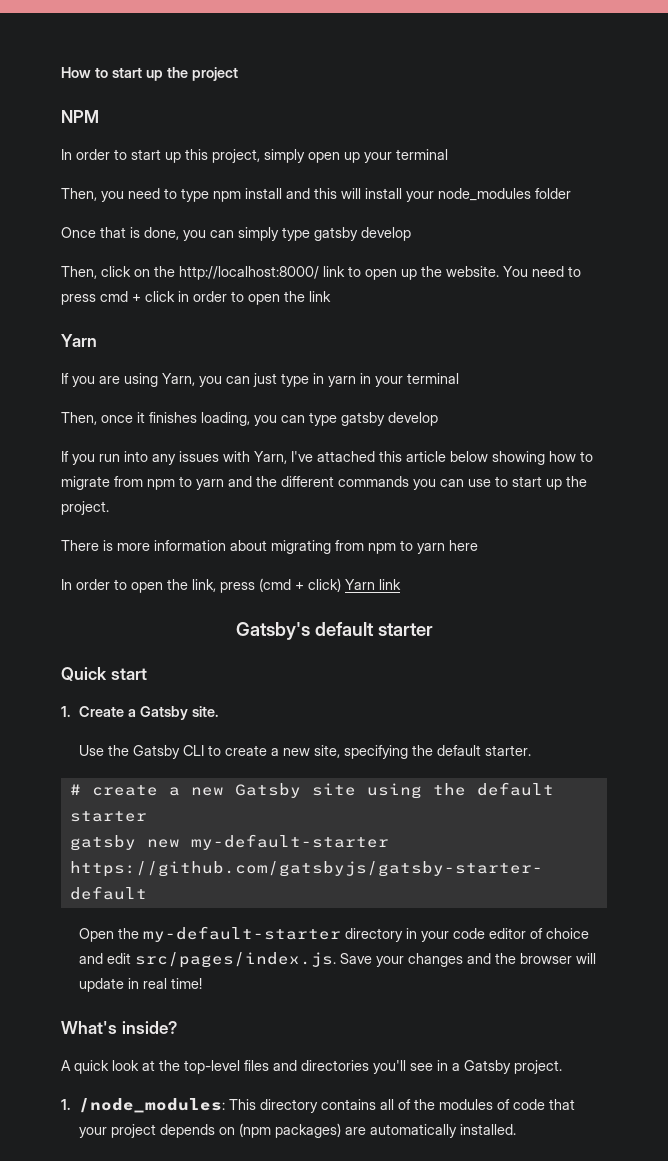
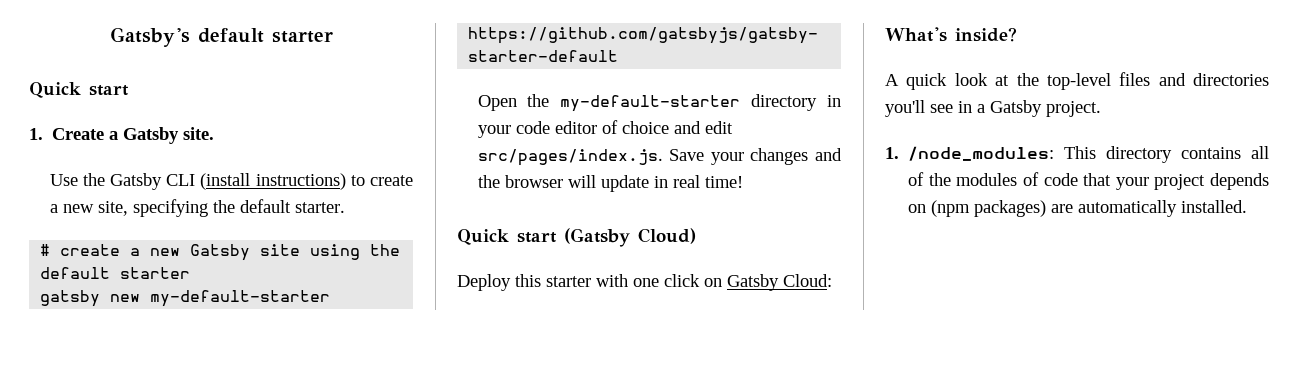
- How to start up the project
- NPM
- In order to start up this project, simply open up your terminal
- Then, you need to type npm install and this will install your node_modules folder
- Once that is done, you can simply type gatsby develop
- Then, click on the http://localhost:8000/ link to open up the website. You need to press cmd + click in order to open the link
- Yarn
- If you are using Yarn, you can just type in yarn in your terminal
- Then, once it finishes loading, you can type gatsby develop
- If you run into any issues with Yarn, I've attached this article below showing how to migrate from npm to yarn and the different commands you can use to start up the project.
- There is more information about migrating from npm to yarn here
- In order to open the link, press (cmd + click) Yarn link
- Use the Gatsby CLI to create a new site, specifying the default starter.
+ Use the Gatsby CLI (install instructions) to create a new site, specifying the default starter.
+ Quick start (Gatsby Cloud)
+ Deploy this starter with one click on Gatsby Cloud:

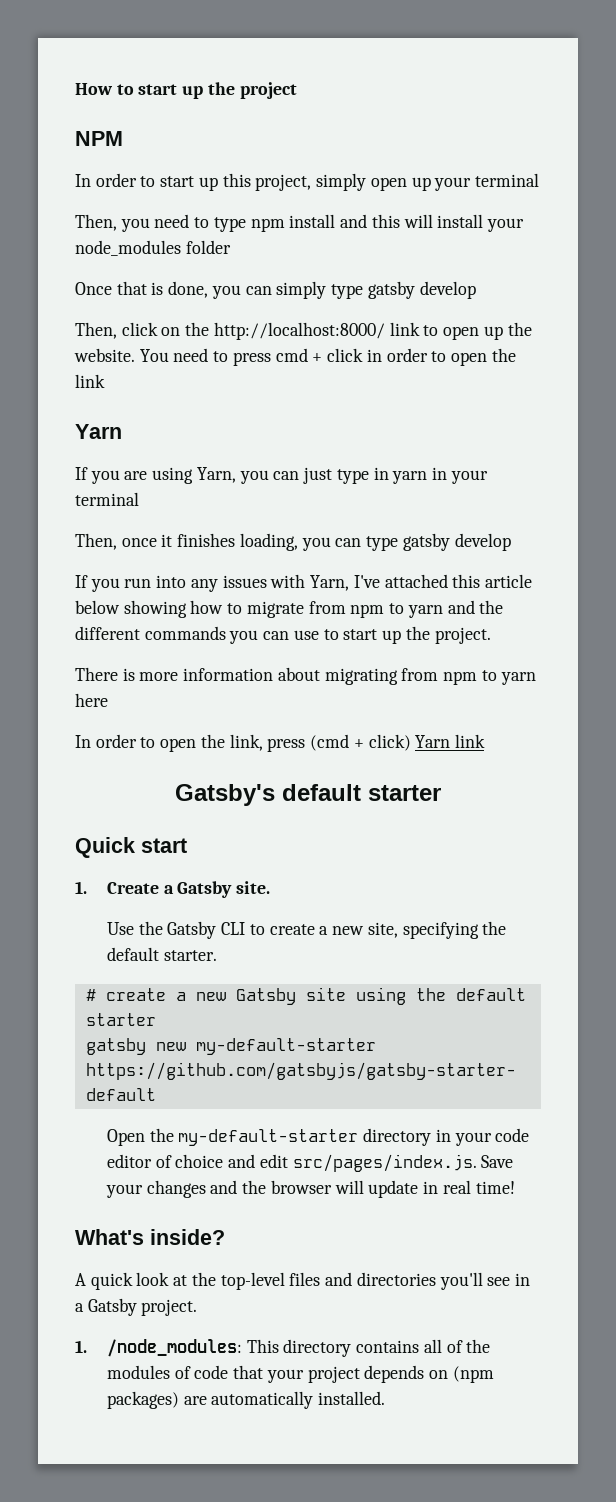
+ How to start up the project
+ NPM
+ In order to start up this project, simply open up your terminal
+ Then, you need to type npm install and this will install your node_modules folder
+ Once that is done, you can simply type gatsby develop
+ Then, click on the http://localhost:8000/ link to open up the website. You need to press cmd + click in order to open the link
+ Yarn
+ If you are using Yarn, you can just type in yarn in your terminal
+ Then, once it finishes loading, you can type gatsby develop
+ If you run into any issues with Yarn, I've attached this article below showing how to migrate from npm to yarn and the different commands you can use to start up the project.
+ There is more information about migrating from npm to yarn here
+ In order to open the link, press (cmd + click) Yarn link
- Use the Gatsby CLI (install instructions) to create a new site, specifying the default starter.
+ Use the Gatsby CLI to create a new site, specifying the default starter.
- Quick start (Gatsby Cloud)
- Deploy this starter with one click on Gatsby Cloud:

